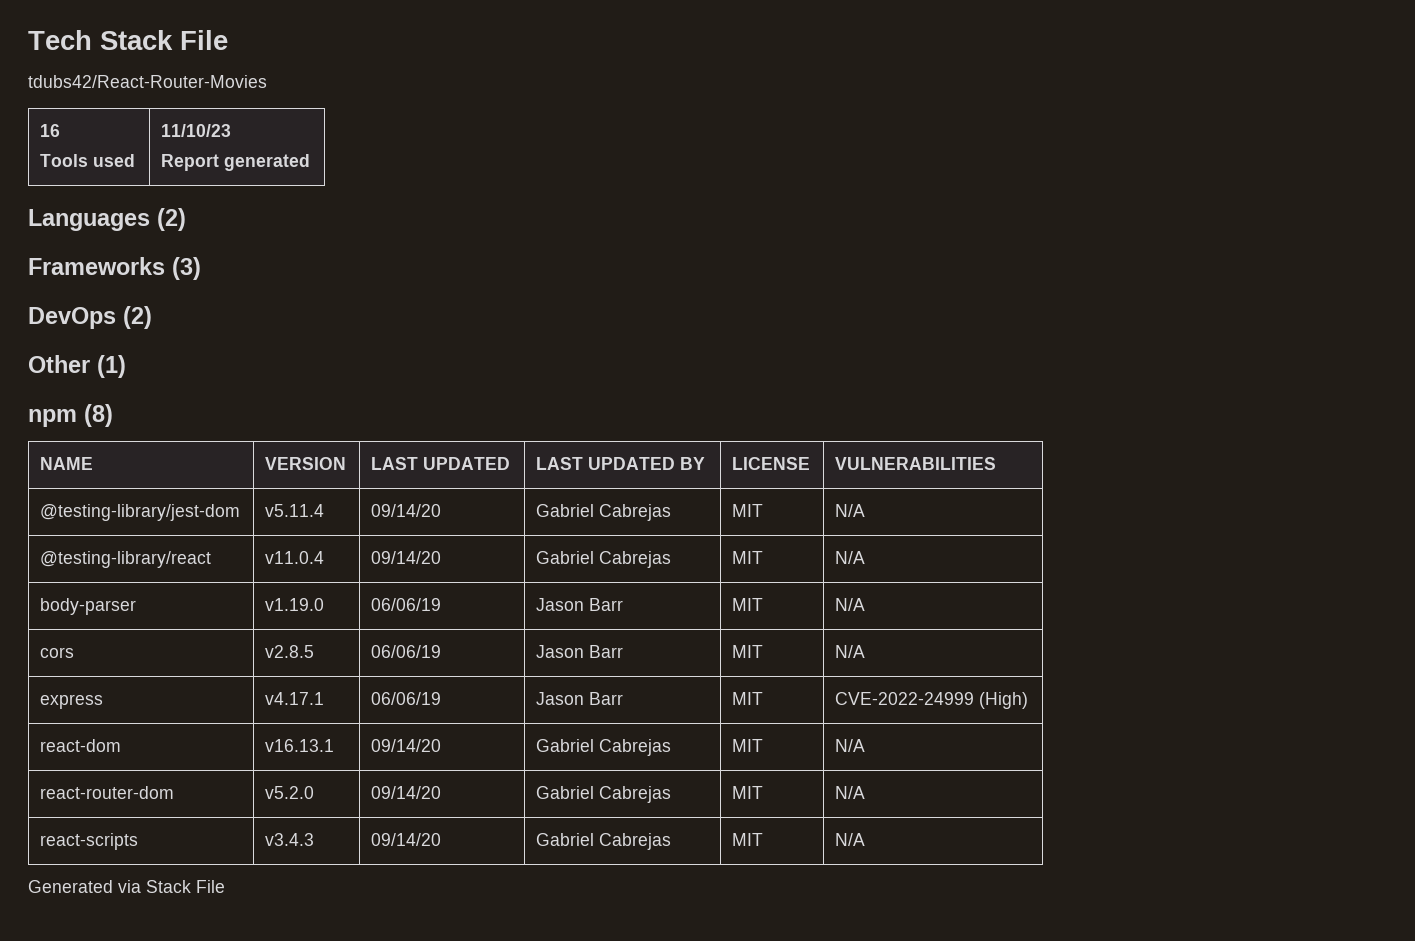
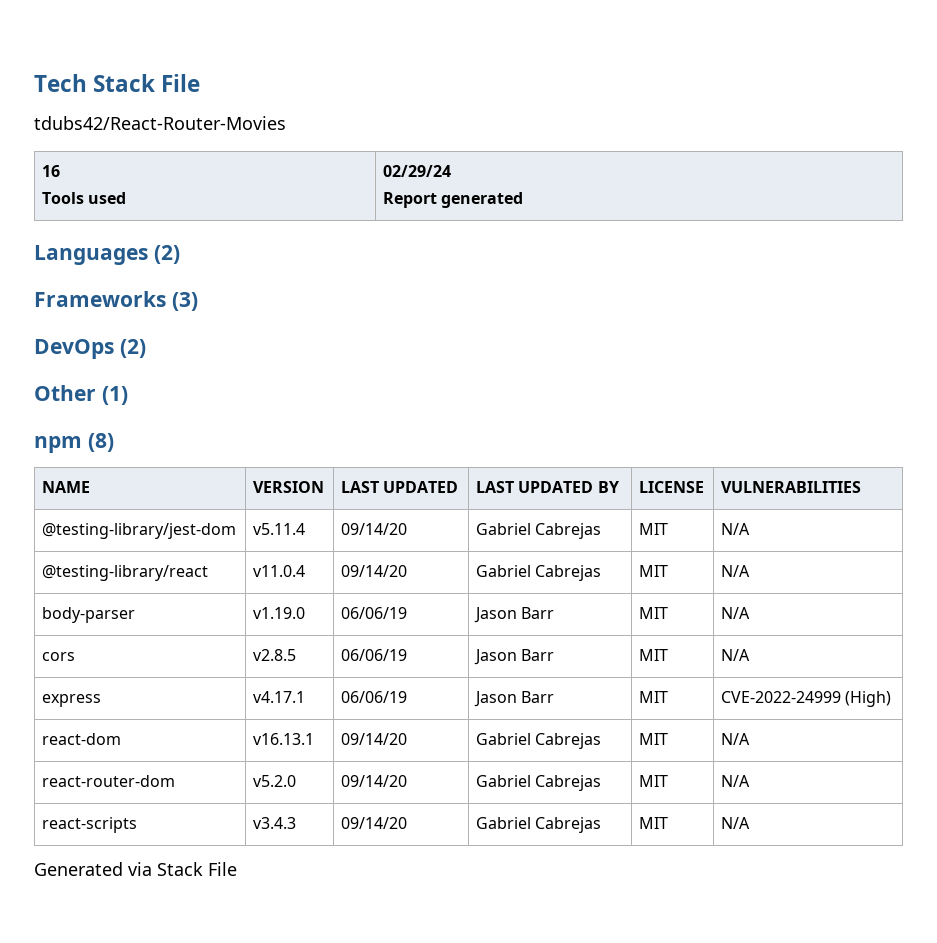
  16
- Tools used | 11/10/23
+ Tools used | 02/29/24

